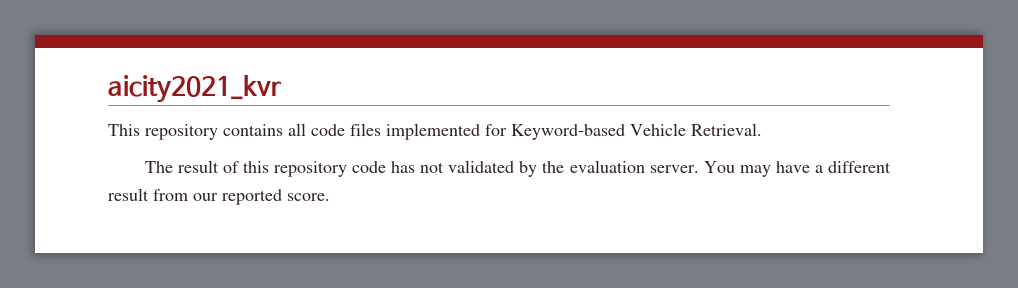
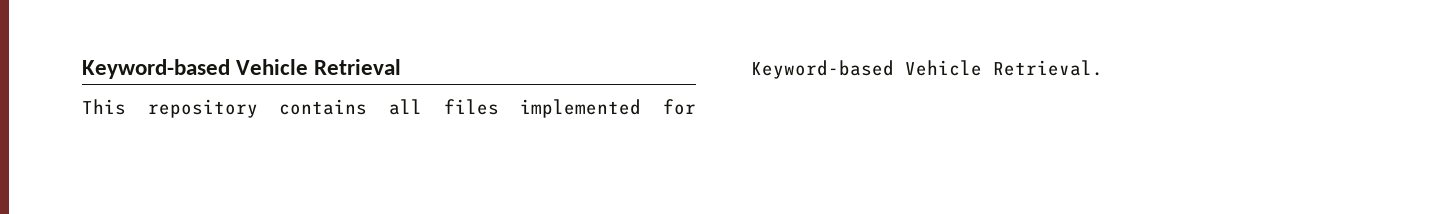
- aicity2021_kvr
+ Keyword-based Vehicle Retrieval
- This repository contains all code files implemented for Keyword-based Vehicle Retrieval.
+ This repository contains all files implemented for Keyword-based Vehicle Retrieval.
- The result of this repository code has not validated by the evaluation server. You may have a different result from our reported score.

